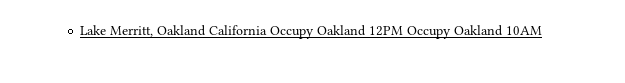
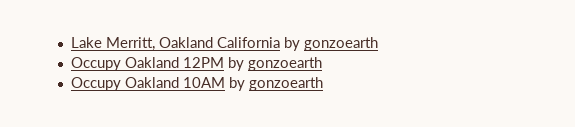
- Lake Merritt, Oakland California Occupy Oakland 12PM Occupy Oakland 10AM
+ Lake Merritt, Oakland California by gonzoearth
+ Occupy Oakland 12PM by gonzoearth
+ Occupy Oakland 10AM by gonzoearth

